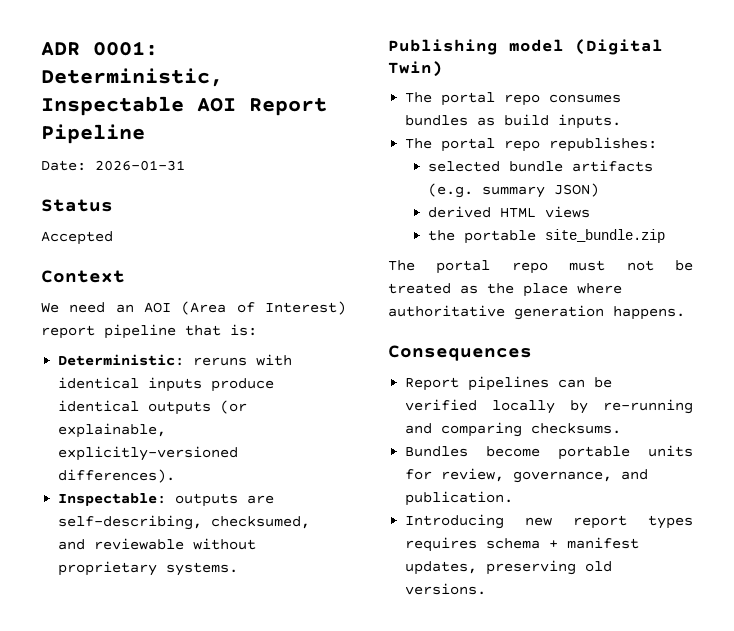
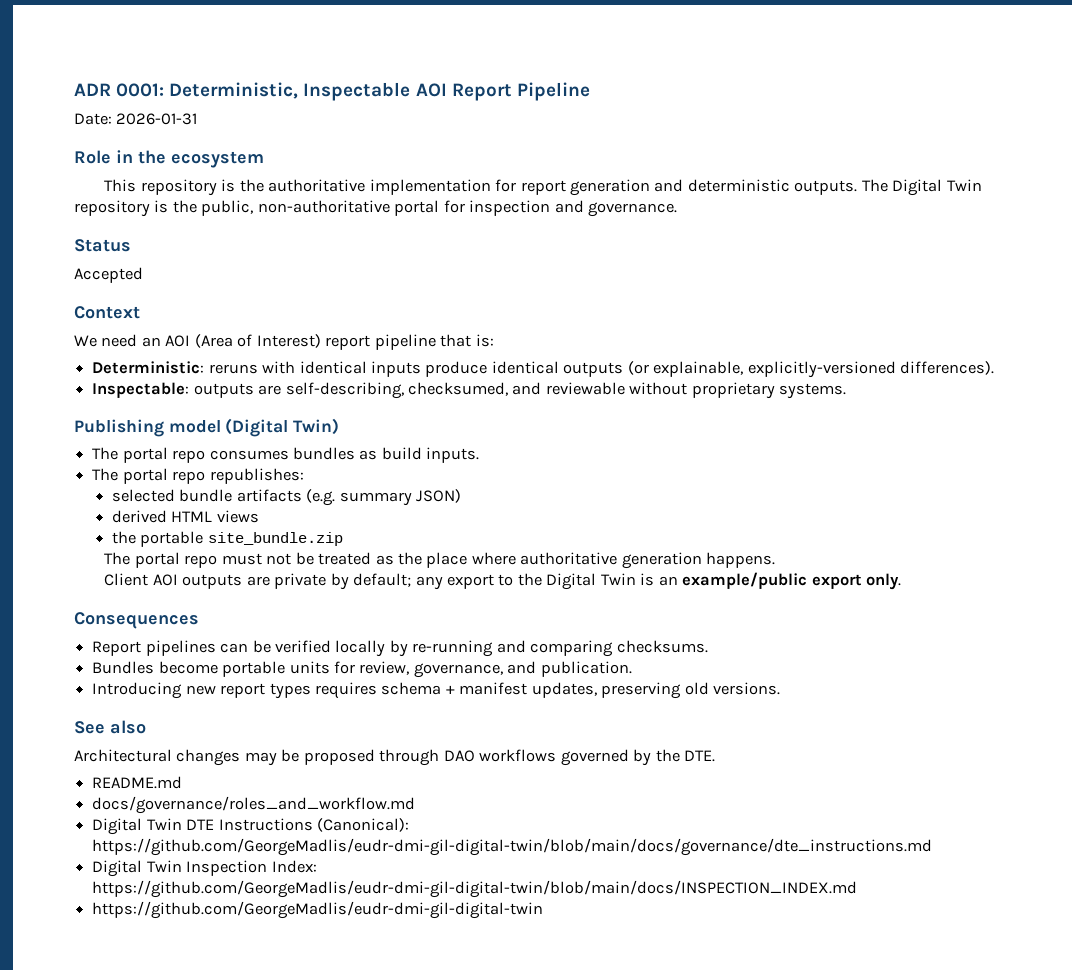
+ Role in the ecosystem
+ This repository is the authoritative implementation for report generation and deterministic outputs. The Digital Twin repository is the public, non-authoritative portal for inspection and governance.
+ Client AOI outputs are private by default; any export to the Digital Twin is an example/public export only.
+ See also
+ Architectural changes may be proposed through DAO workflows governed by the DTE.
+ README.md
+ docs/governance/roles_and_workflow.md
+ Digital Twin DTE Instructions (Canonical): https://github.com/GeorgeMadlis/eudr-dmi-gil-digital-twin/blob/main/docs/governance/dte_instructions.md
+ Digital Twin Inspection Index: https://github.com/GeorgeMadlis/eudr-dmi-gil-digital-twin/blob/main/docs/INSPECTION_INDEX.md
+ https://github.com/GeorgeMadlis/eudr-dmi-gil-digital-twin

